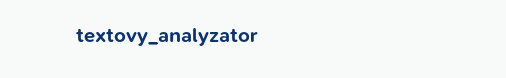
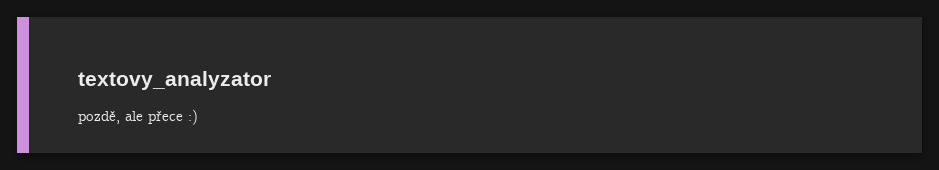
+ pozdě, ale přece :)

